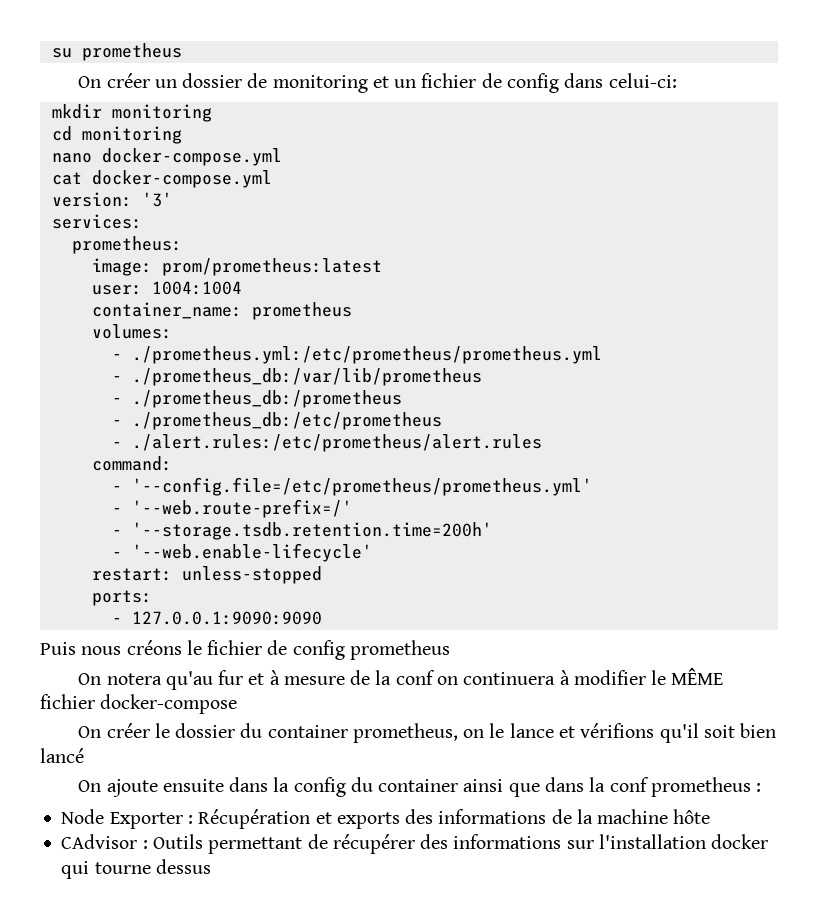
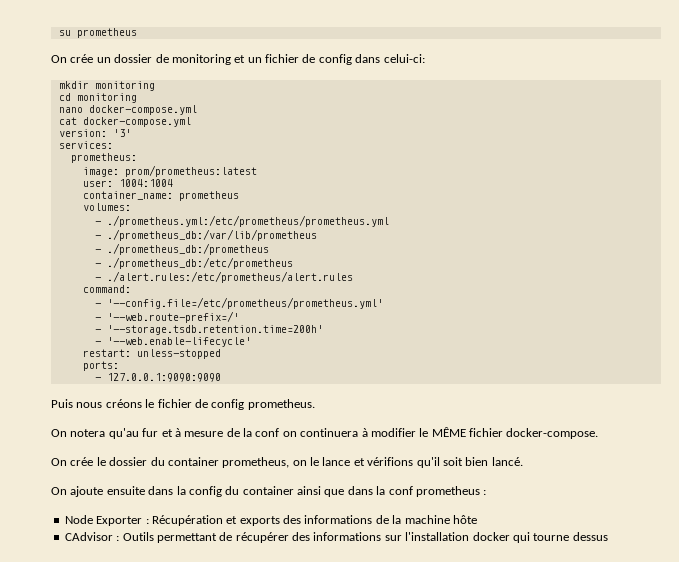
- On créer un dossier de monitoring et un fichier de config dans celui-ci:
+ On crée un dossier de monitoring et un fichier de config dans celui-ci:
- Puis nous créons le fichier de config prometheus
+ Puis nous créons le fichier de config prometheus.
- On notera qu'au fur et à mesure de la conf on continuera à modifier le MÊME fichier docker-compose
- On créer le dossier du container prometheus, on le lance et vérifions qu'il soit bien lancé
+ On notera qu'au fur et à mesure de la conf on continuera à modifier le MÊME fichier docker-compose.
+ On crée le dossier du container prometheus, on le lance et vérifions qu'il soit bien lancé.

